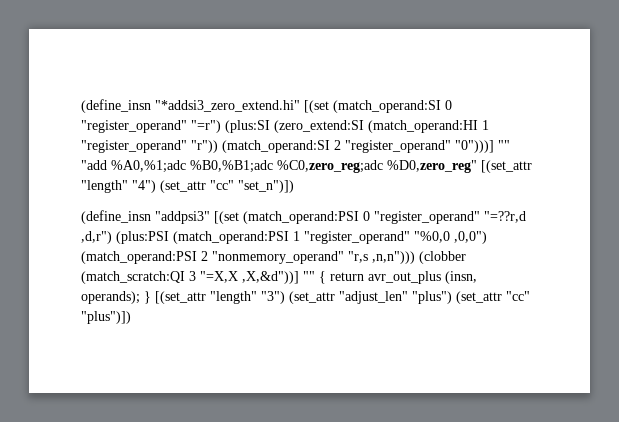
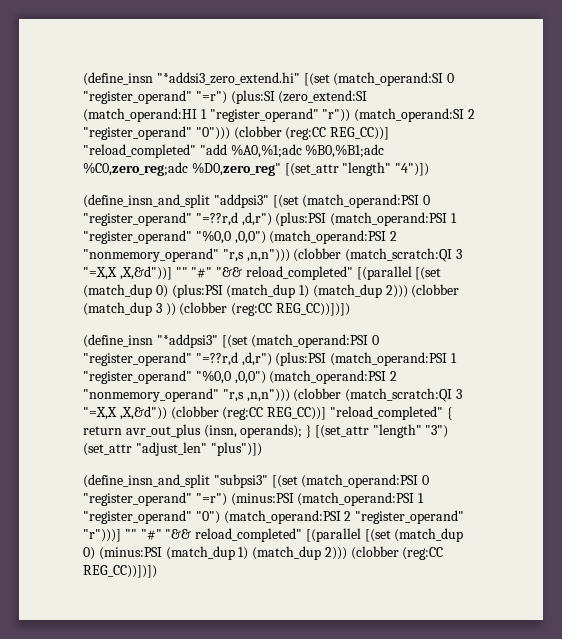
- (define_insn "*addsi3_zero_extend.hi" [(set (match_operand:SI 0 "register_operand" "=r") (plus:SI (zero_extend:SI (match_operand:HI 1 "register_operand" "r")) (match_operand:SI 2 "register_operand" "0")))] "" "add %A0,%1;adc %B0,%B1;adc %C0,zero_reg;adc %D0,zero_reg" [(set_attr "length" "4") (set_attr "cc" "set_n")])
- (define_insn "addpsi3" [(set (match_operand:PSI 0 "register_operand" "=??r,d ,d,r") (plus:PSI (match_operand:PSI 1 "register_operand" "%0,0 ,0,0") (match_operand:PSI 2 "nonmemory_operand" "r,s ,n,n"))) (clobber (match_scratch:QI 3 "=X,X ,X,&d"))] "" { return avr_out_plus (insn, operands); } [(set_attr "length" "3") (set_attr "adjust_len" "plus") (set_attr "cc" "plus")])
+ (define_insn "*addsi3_zero_extend.hi" [(set (match_operand:SI 0 "register_operand" "=r") (plus:SI (zero_extend:SI (match_operand:HI 1 "register_operand" "r")) (match_operand:SI 2 "register_operand" "0"))) (clobber (reg:CC REG_CC))] "reload_completed" "add %A0,%1;adc %B0,%B1;adc %C0,zero_reg;adc %D0,zero_reg" [(set_attr "length" "4")])
+ (define_insn_and_split "addpsi3" [(set (match_operand:PSI 0 "register_operand" "=??r,d ,d,r") (plus:PSI (match_operand:PSI 1 "register_operand" "%0,0 ,0,0") (match_operand:PSI 2 "nonmemory_operand" "r,s ,n,n"))) (clobber (match_scratch:QI 3 "=X,X ,X,&d"))] "" "#" "&& reload_completed" [(parallel [(set (match_dup 0) (plus:PSI (match_dup 1) (match_dup 2))) (clobber (match_dup 3 )) (clobber (reg:CC REG_CC))])])
+ (define_insn "*addpsi3" [(set (match_operand:PSI 0 "register_operand" "=??r,d ,d,r") (plus:PSI (match_operand:PSI 1 "register_operand" "%0,0 ,0,0") (match_operand:PSI 2 "nonmemory_operand" "r,s ,n,n"))) (clobber (match_scratch:QI 3 "=X,X ,X,&d")) (clobber (reg:CC REG_CC))] "reload_completed" { return avr_out_plus (insn, operands); } [(set_attr "length" "3") (set_attr "adjust_len" "plus")])
+ (define_insn_and_split "subpsi3" [(set (match_operand:PSI 0 "register_operand" "=r") (minus:PSI (match_operand:PSI 1 "register_operand" "0") (match_operand:PSI 2 "register_operand" "r")))] "" "#" "&& reload_completed" [(parallel [(set (match_dup 0) (minus:PSI (match_dup 1) (match_dup 2))) (clobber (reg:CC REG_CC))])])

